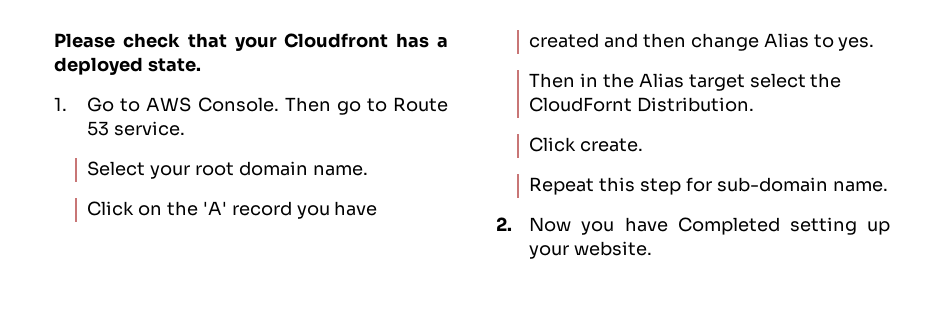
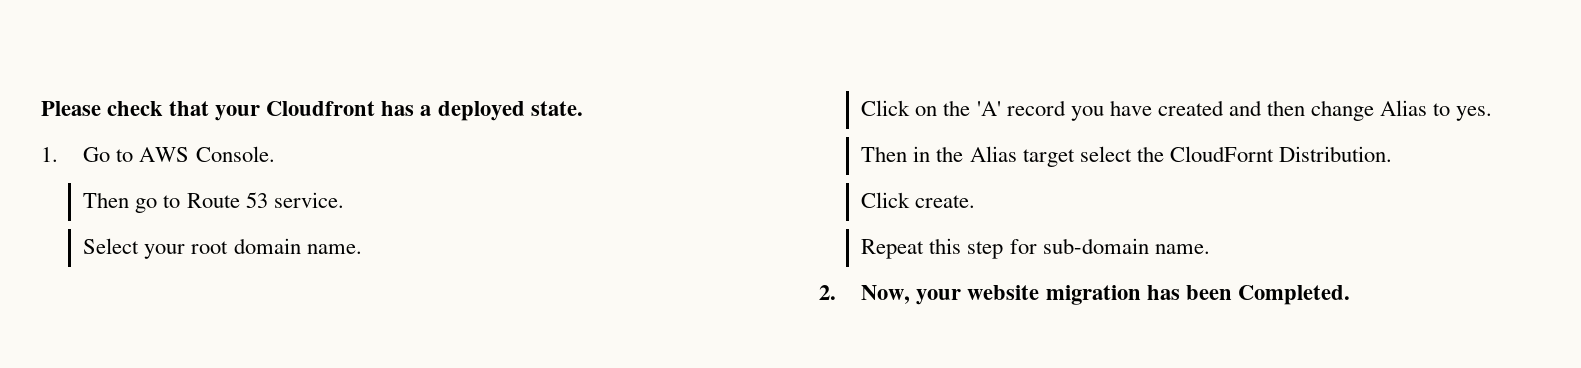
- 1. Go to AWS Console. Then go to Route 53 service.
+ 1. Go to AWS Console.
+ Then go to Route 53 service.
- 2. Now you have Completed setting up your website.
+ 2. Now, your website migration has been Completed.

